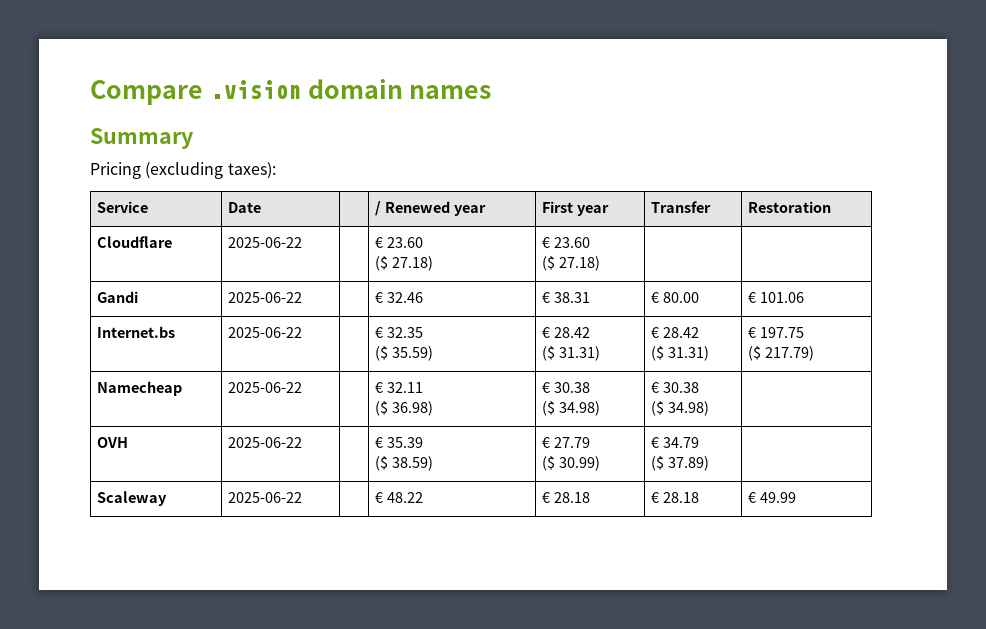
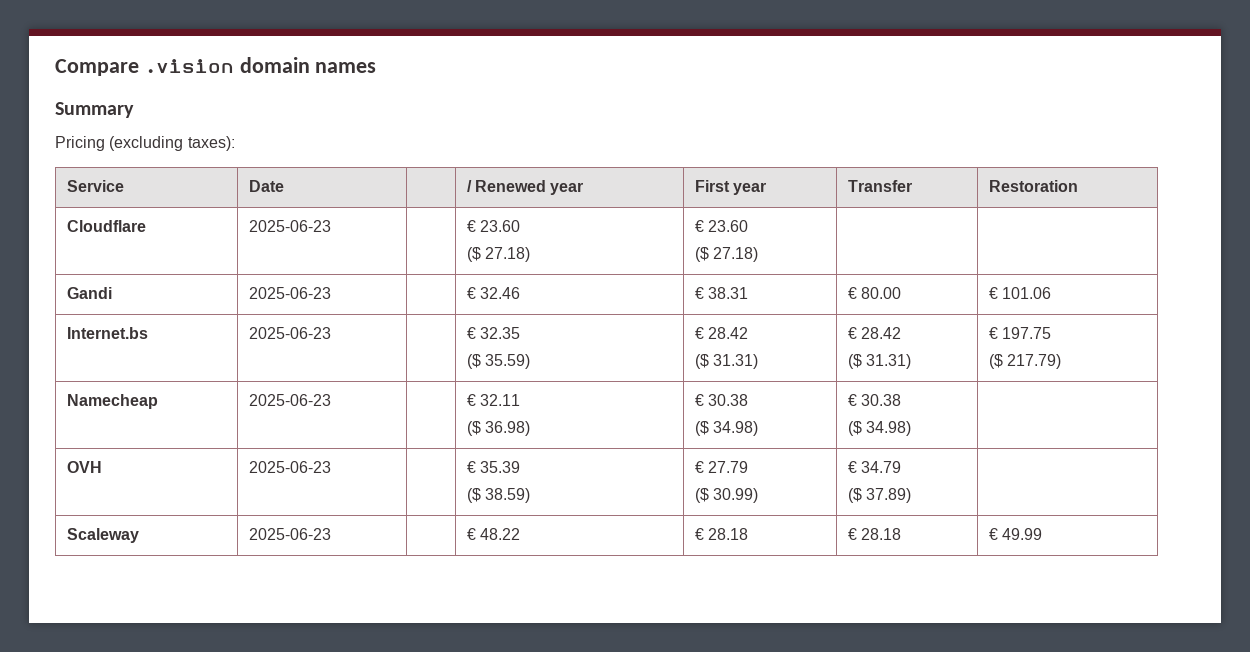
- Cloudflare | 2025-06-22 | | € 23.60
+ Cloudflare | 2025-06-23 | | € 23.60
- Gandi | 2025-06-22 | | € 32.46 | € 38.31 | € 80.00 | € 101.06
+ Gandi | 2025-06-23 | | € 32.46 | € 38.31 | € 80.00 | € 101.06
- Internet.bs | 2025-06-22 | | € 32.35
+ Internet.bs | 2025-06-23 | | € 32.35
- Namecheap | 2025-06-22 | | € 32.11
+ Namecheap | 2025-06-23 | | € 32.11
- OVH | 2025-06-22 | | € 35.39
+ OVH | 2025-06-23 | | € 35.39
- Scaleway | 2025-06-22 | | € 48.22 | € 28.18 | € 28.18 | € 49.99
+ Scaleway | 2025-06-23 | | € 48.22 | € 28.18 | € 28.18 | € 49.99

